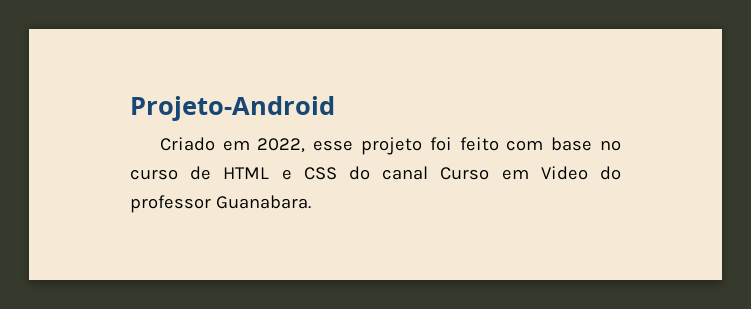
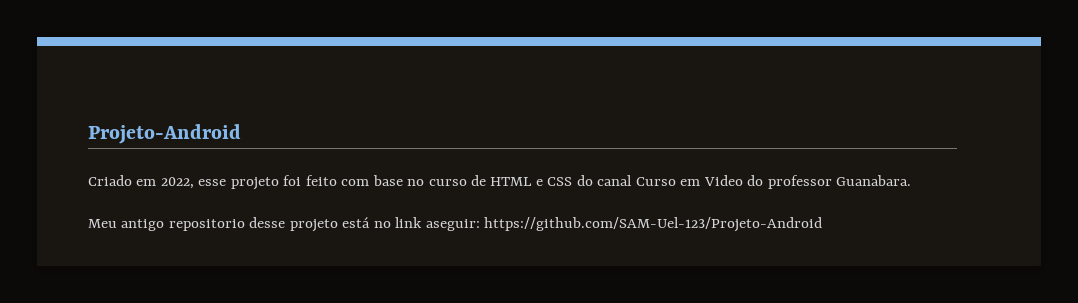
+ Meu antigo repositorio desse projeto está no link aseguir: https://github.com/SAM-Uel-123/Projeto-Android

